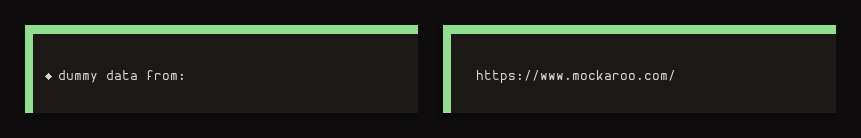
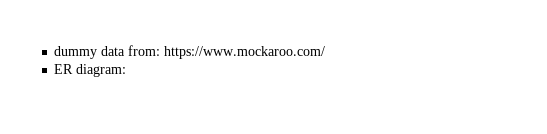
+ ER diagram:

